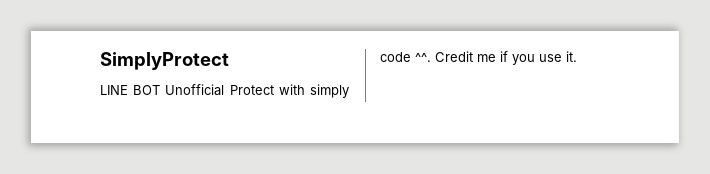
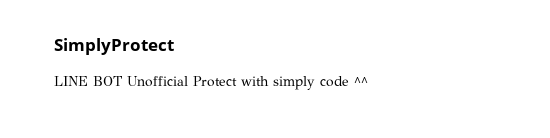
- LINE BOT Unofficial Protect with simply code ^^. Credit me if you use it.
+ LINE BOT Unofficial Protect with simply code ^^

